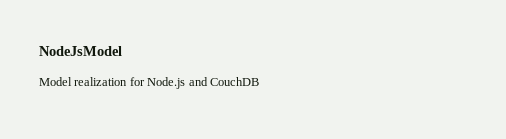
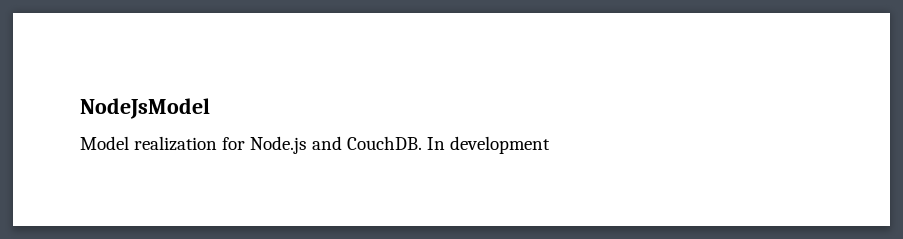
- Model realization for Node.js and CouchDB
+ Model realization for Node.js and CouchDB. In development

